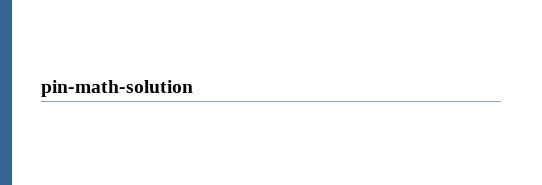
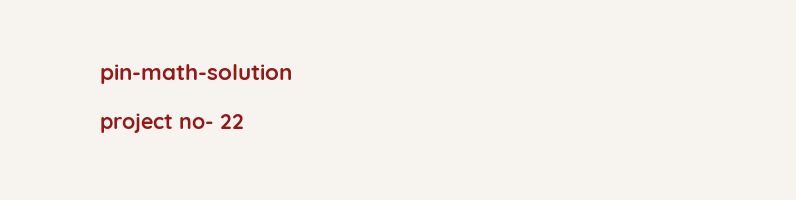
+ project no- 22

